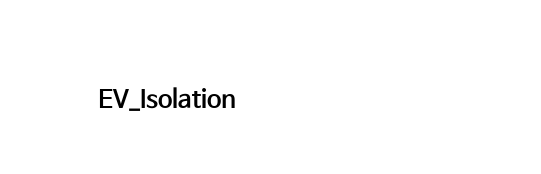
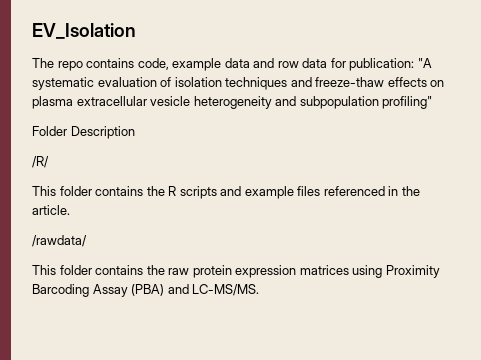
+ The repo contains code, example data and row data for publication: "A systematic evaluation of isolation techniques and freeze-thaw effects on plasma extracellular vesicle heterogeneity and subpopulation profiling"
+ Folder Description
+ /R/
+ This folder contains the R scripts and example files referenced in the article.
+ /rawdata/
+ This folder contains the raw protein expression matrices using Proximity Barcoding Assay (PBA) and LC-MS/MS.

